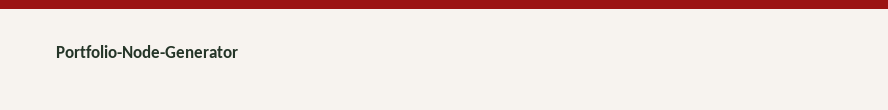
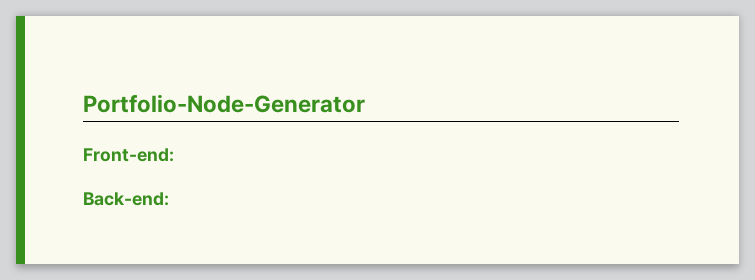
+ Front-end:
+ Back-end:

